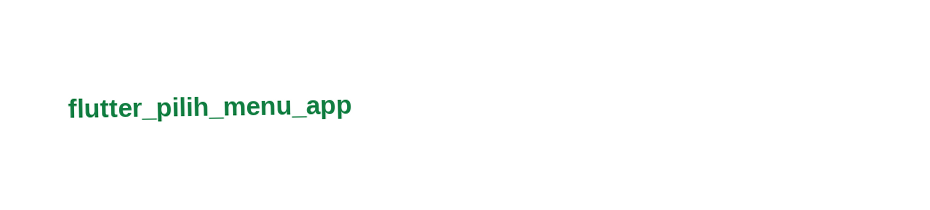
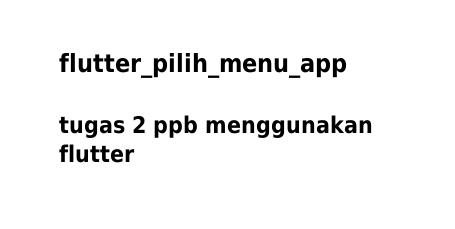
+ tugas 2 ppb menggunakan flutter

